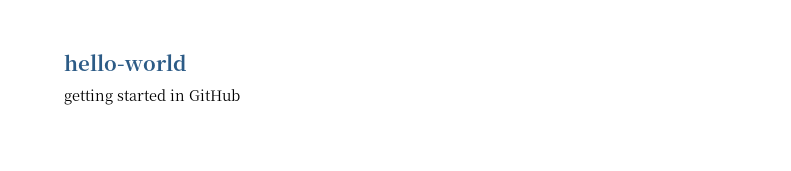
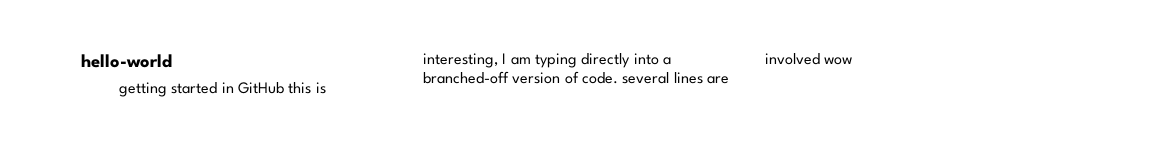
- getting started in GitHub
+ getting started in GitHub this is interesting, I am typing directly into a branched-off version of code. several lines are involved wow

